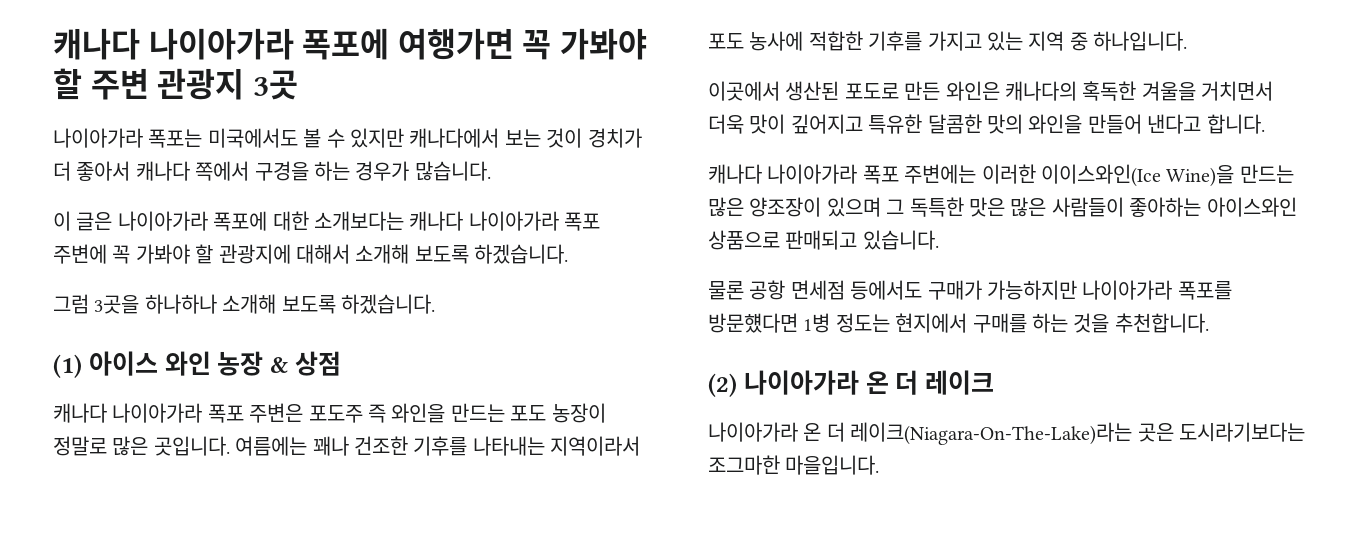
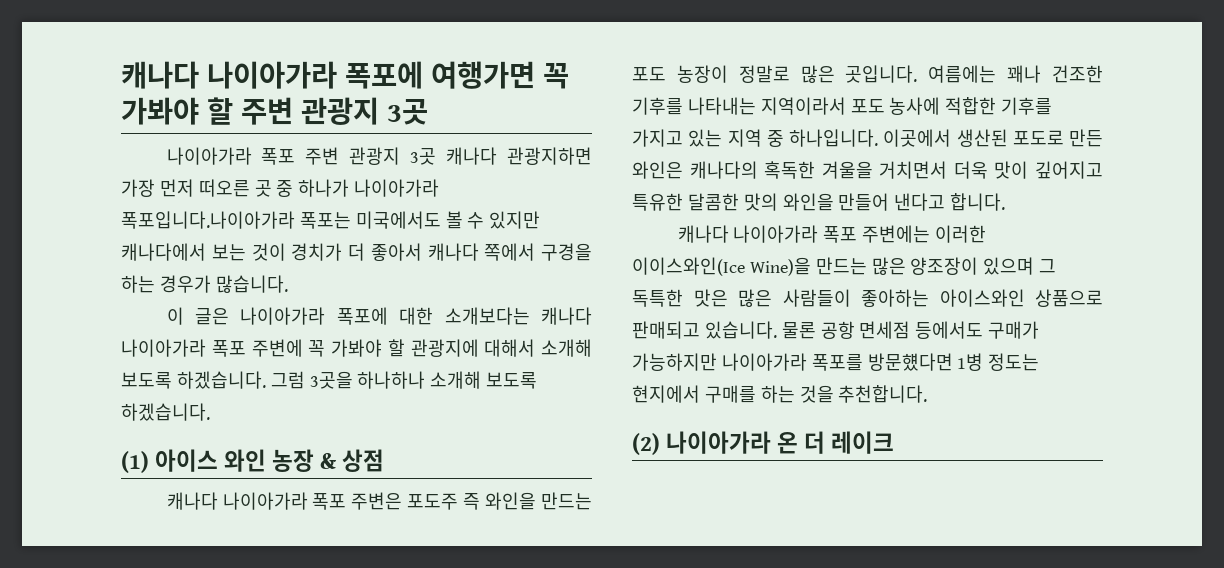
- 나이아가라 폭포는 미국에서도 볼 수 있지만 캐나다에서 보는 것이 경치가 더 좋아서 캐나다 쪽에서 구경을 하는 경우가 많습니다.
+ 나이아가라 폭포 주변 관광지 3곳 캐나다 관광지하면 가장 먼저 떠오른 곳 중 하나가 나이아가라 폭포입니다.나이아가라 폭포는 미국에서도 볼 수 있지만 캐나다에서 보는 것이 경치가 더 좋아서 캐나다 쪽에서 구경을 하는 경우가 많습니다.
- 이 글은 나이아가라 폭포에 대한 소개보다는 캐나다 나이아가라 폭포 주변에 꼭 가봐야 할 관광지에 대해서 소개해 보도록 하겠습니다.
- 그럼 3곳을 하나하나 소개해 보도록 하겠습니다.
+ 이 글은 나이아가라 폭포에 대한 소개보다는 캐나다 나이아가라 폭포 주변에 꼭 가봐야 할 관광지에 대해서 소개해 보도록 하겠습니다. 그럼 3곳을 하나하나 소개해 보도록 하겠습니다.
- 여름에는 꽤나 건조한 기후를 나타내는 지역이라서 포도 농사에 적합한 기후를 가지고 있는 지역 중 하나입니다.
- 이곳에서 생산된 포도로 만든 와인은 캐나다의 혹독한 겨울을 거치면서 더욱 맛이 깊어지고 특유한 달콤한 맛의 와인을 만들어 낸다고 합니다.
+ 여름에는 꽤나 건조한 기후를 나타내는 지역이라서 포도 농사에 적합한 기후를 가지고 있는 지역 중 하나입니다. 이곳에서 생산된 포도로 만든 와인은 캐나다의 혹독한 겨울을 거치면서 더욱 맛이 깊어지고 특유한 달콤한 맛의 와인을 만들어 낸다고 합니다.
- 캐나다 나이아가라 폭포 주변에는 이러한 이이스와인(Ice Wine)을 만드는 많은 양조장이 있으며 그 독특한 맛은 많은 사람들이 좋아하는 아이스와인 상품으로 판매되고 있습니다.
- 물론 공항 면세점 등에서도 구매가 가능하지만 나이아가라 폭포를 방문헀다면 1병 정도는 현지에서 구매를 하는 것을 추천합니다.
+ 캐나다 나이아가라 폭포 주변에는 이러한 이이스와인(Ice Wine)을 만드는 많은 양조장이 있으며 그 독특한 맛은 많은 사람들이 좋아하는 아이스와인 상품으로 판매되고 있습니다. 물론 공항 면세점 등에서도 구매가 가능하지만 나이아가라 폭포를 방문헀다면 1병 정도는 현지에서 구매를 하는 것을 추천합니다.
- 나이아가라 온 더 레이크(Niagara-On-The-Lake)라는 곳은 도시라기보다는 조그마한 마을입니다.

